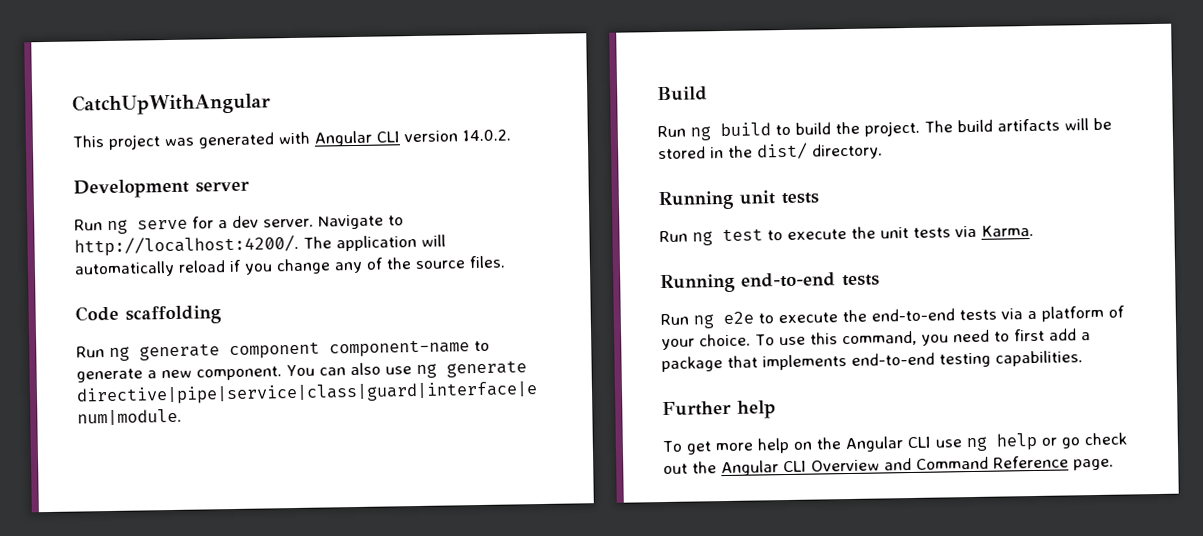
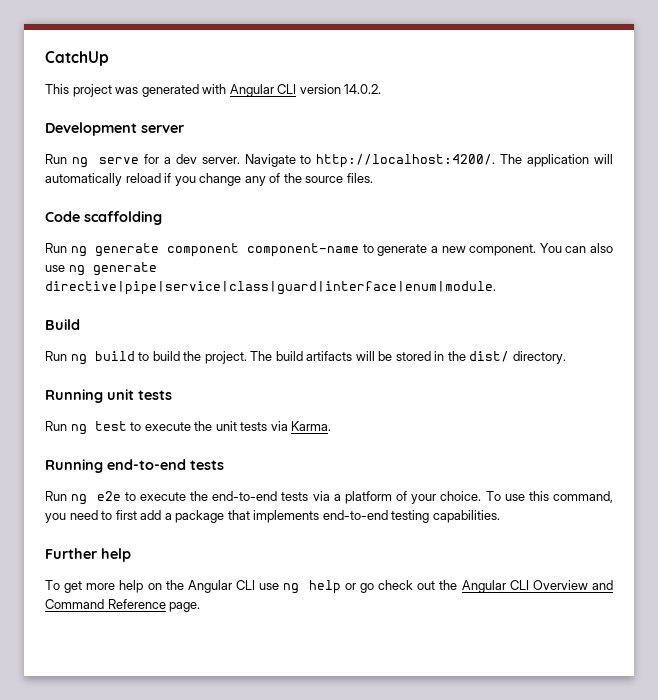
- CatchUpWithAngular
+ CatchUp

